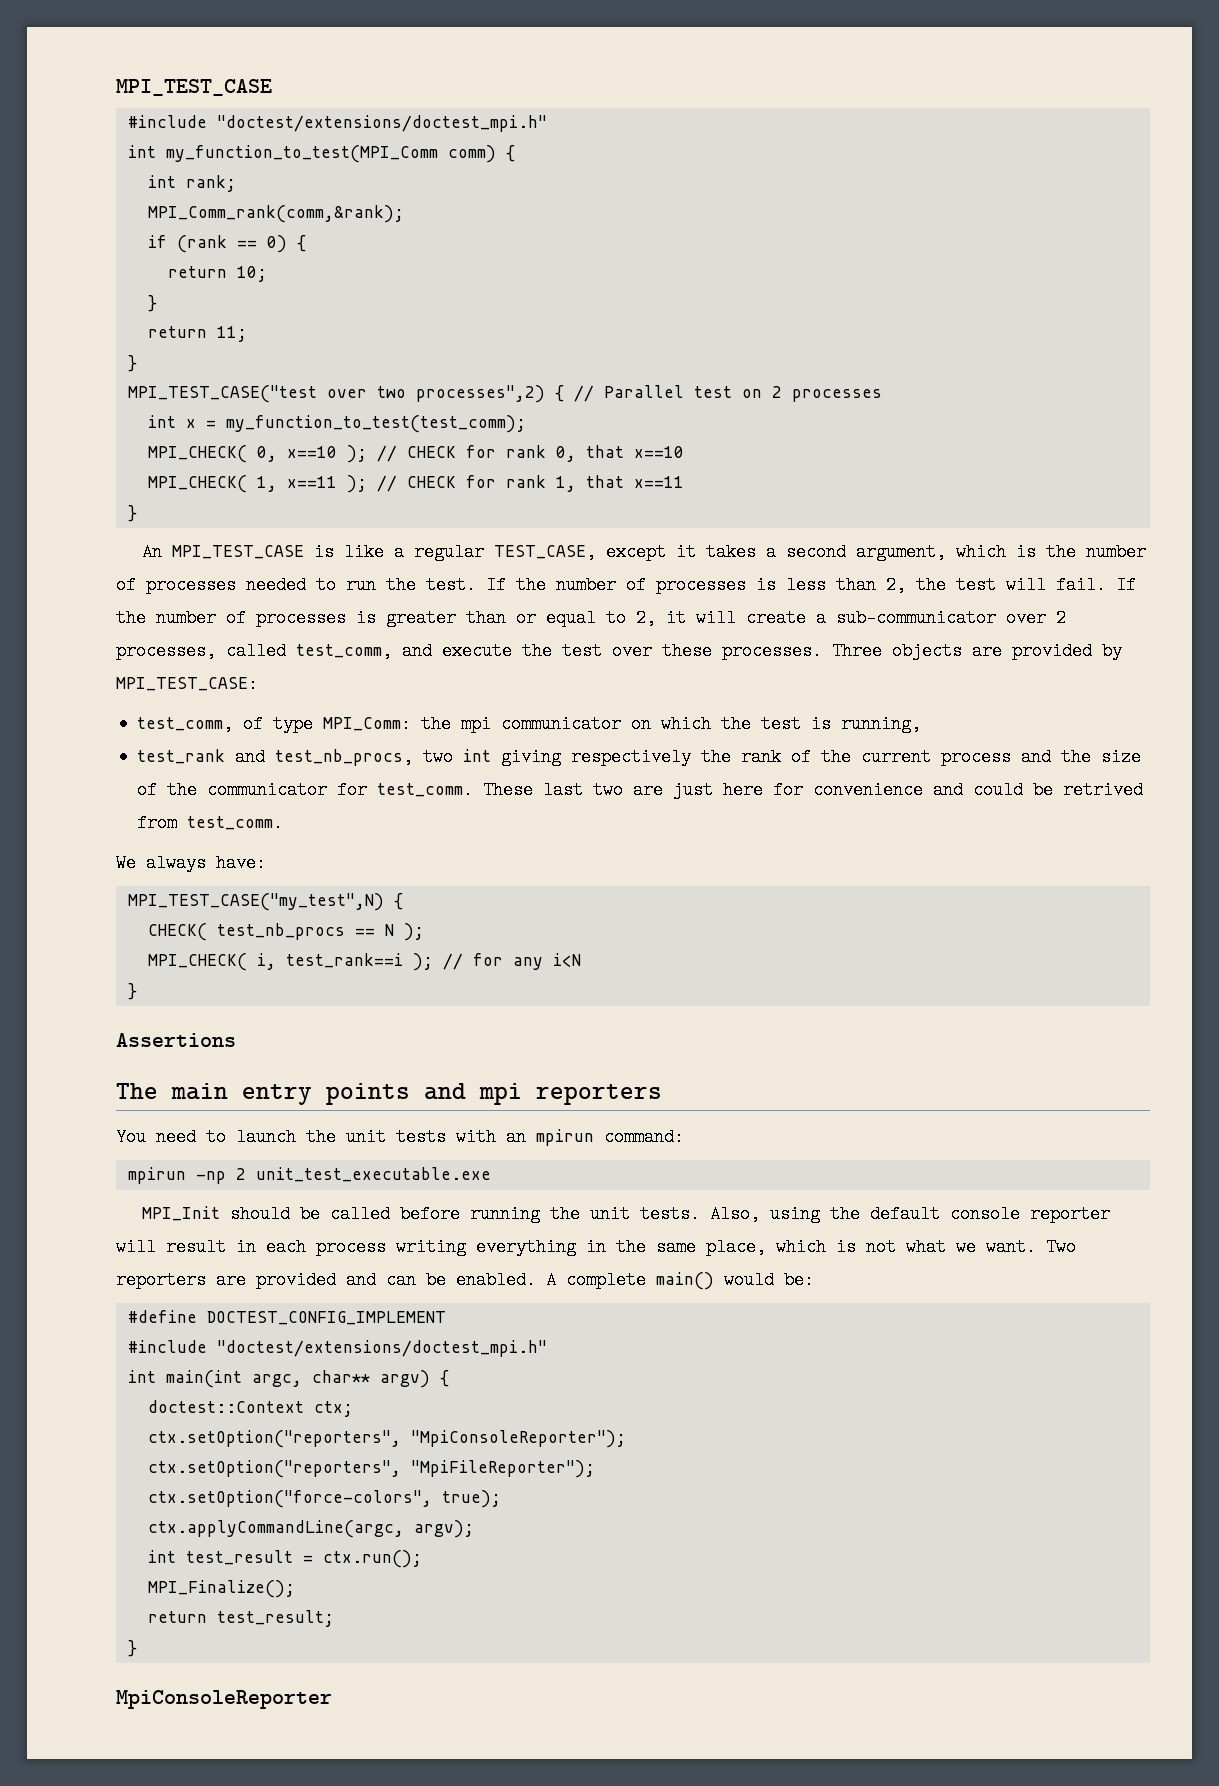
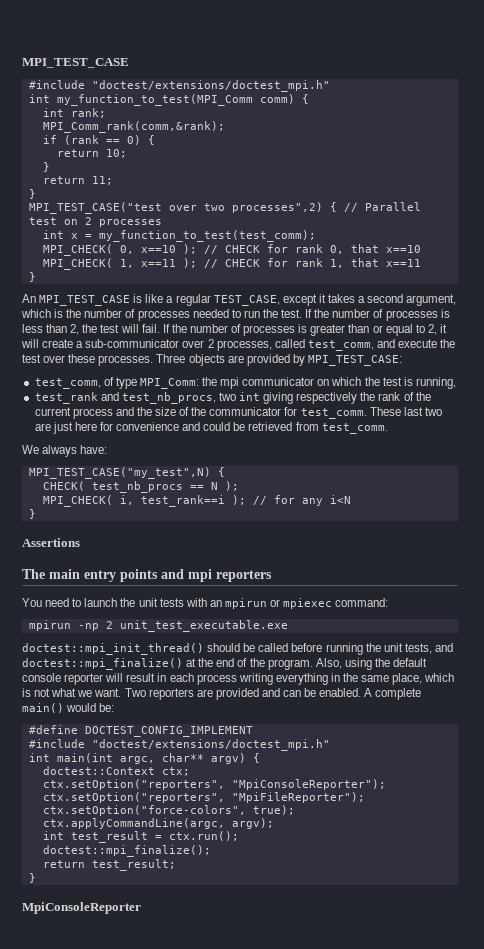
- These last two are just here for convenience and could be retrived from test_comm.
+ These last two are just here for convenience and could be retrieved from test_comm.
- You need to launch the unit tests with an mpirun command:
+ You need to launch the unit tests with an mpirun or mpiexec command:
- MPI_Init should be called before running the unit tests.
+ doctest::mpi_init_thread() should be called before running the unit tests, and doctest::mpi_finalize() at the end of the program.
- MPI_Finalize();
+ doctest::mpi_finalize();

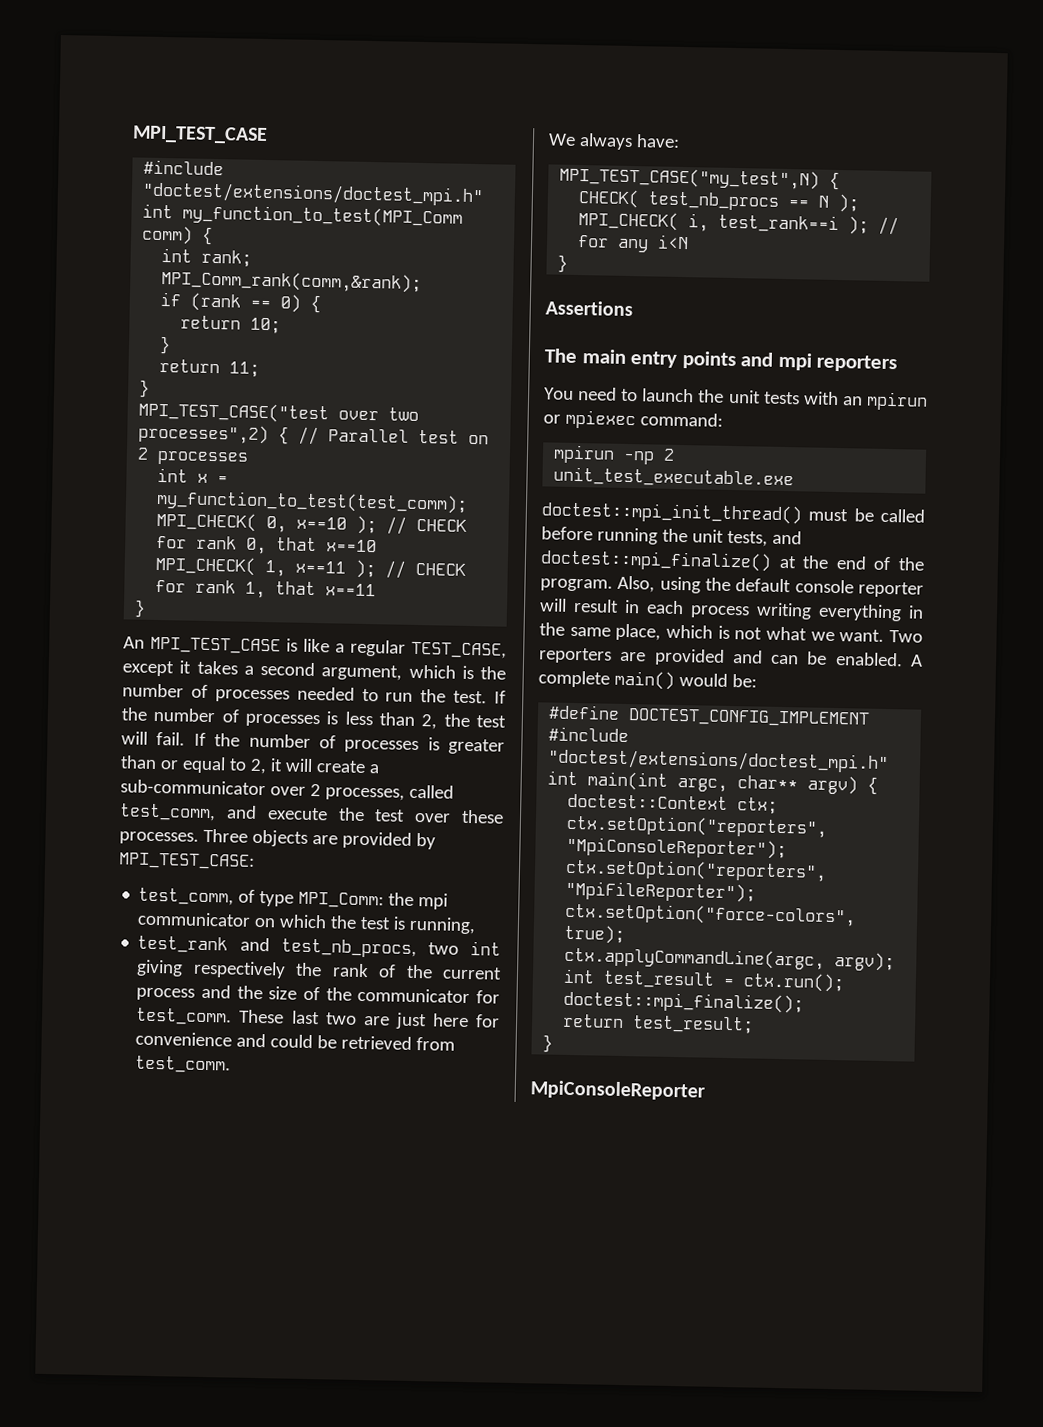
- doctest::mpi_init_thread() should be called before running the unit tests, and doctest::mpi_finalize() at the end of the program.
+ doctest::mpi_init_thread() must be called before running the unit tests, and doctest::mpi_finalize() at the end of the program.

